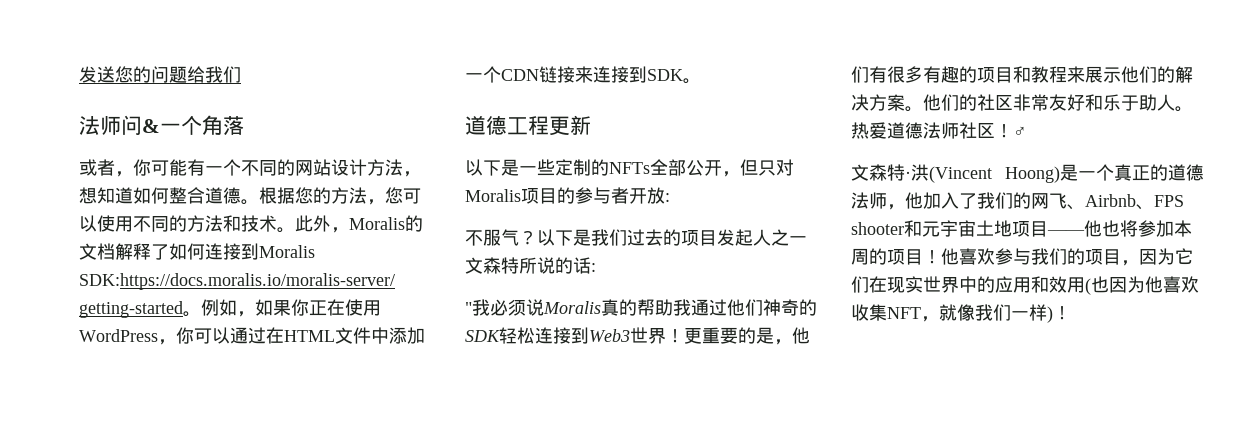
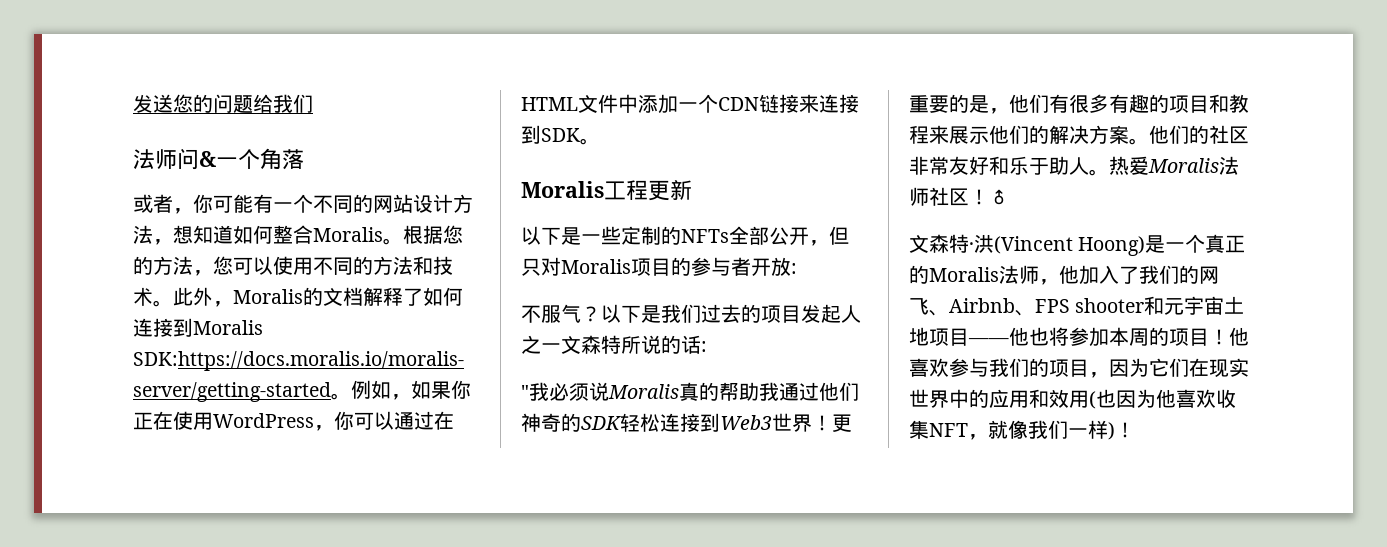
- 或者，你可能有一个不同的网站设计方法，想知道如何整合道德。
+ 或者，你可能有一个不同的网站设计方法，想知道如何整合Moralis。
- 道德工程更新
+ Moralis工程更新
- 热爱道德法师社区！
+ 热爱Moralis法师社区！
- 文森特·洪(Vincent Hoong)是一个真正的道德法师，他加入了我们的网飞、Airbnb、FPS shooter和元宇宙土地项目——他也将参加本周的项目！
+ 文森特·洪(Vincent Hoong)是一个真正的Moralis法师，他加入了我们的网飞、Airbnb、FPS shooter和元宇宙土地项目——他也将参加本周的项目！

